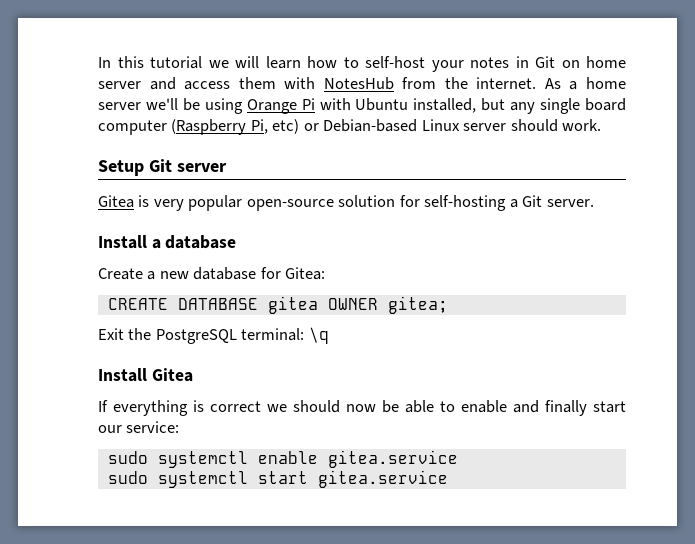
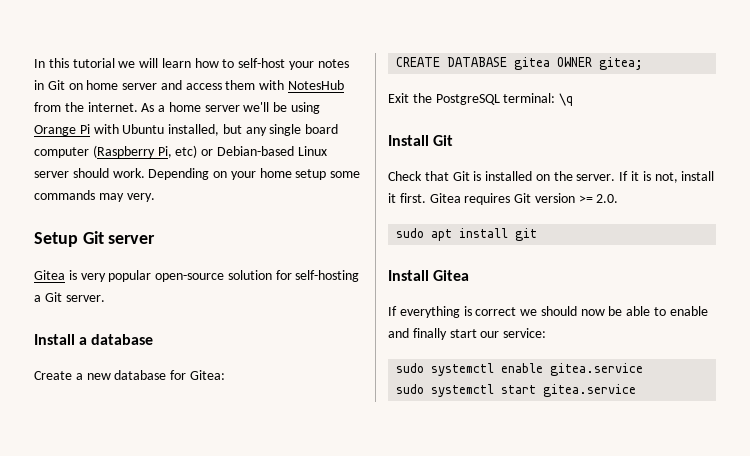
+ Depending on your home setup some commands may very.
+ Install Git
+ Check that Git is installed on the server. If it is not, install it first. Gitea requires Git version >= 2.0.
+ sudo apt install git

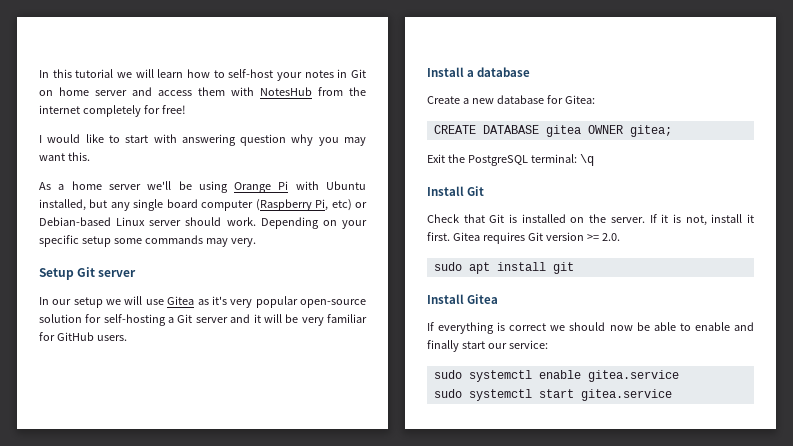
- In this tutorial we will learn how to self-host your notes in Git on home server and access them with NotesHub from the internet. As a home server we'll be using Orange Pi with Ubuntu installed, but any single board computer (Raspberry Pi, etc) or Debian-based Linux server should work.
+ In this tutorial we will learn how to self-host your notes in Git on home server and access them with NotesHub from the internet completely for free!
+ I would like to start with answering question why you may want this.
+ As a home server we'll be using Orange Pi with Ubuntu installed, but any single board computer (Raspberry Pi, etc) or Debian-based Linux server should work.
- Depending on your home setup some commands may very.
+ Depending on your specific setup some commands may very.
- Gitea is very popular open-source solution for self-hosting a Git server.
+ In our setup we will use Gitea as it's very popular open-source solution for self-hosting a Git server and it will be very familiar for GitHub users.

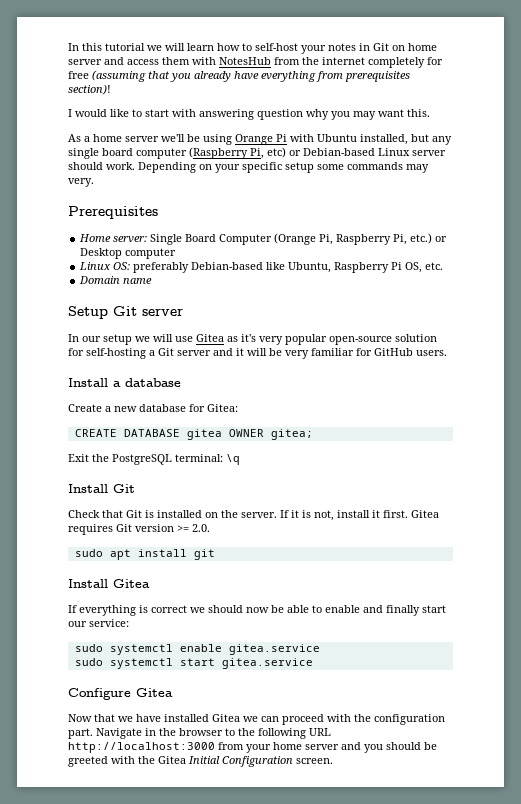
- In this tutorial we will learn how to self-host your notes in Git on home server and access them with NotesHub from the internet completely for free!
+ In this tutorial we will learn how to self-host your notes in Git on home server and access them with NotesHub from the internet completely for free (assuming that you already have everything from prerequisites section)!
+ Prerequisites
+ Home server: Single Board Computer (Orange Pi, Raspberry Pi, etc.) or Desktop computer
+ Linux OS: preferably Debian-based like Ubuntu, Raspberry Pi OS, etc.
+ Domain name
+ Configure Gitea
+ Now that we have installed Gitea we can proceed with the configuration part. Navigate in the browser to the following URL http://localhost:3000 from your home server and you should be greeted with the Gitea Initial Configuration screen.

